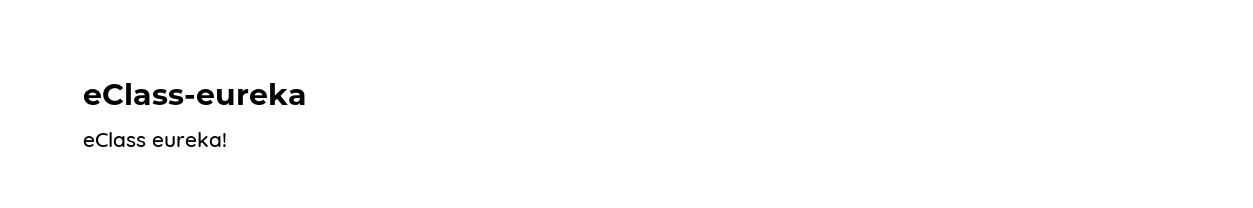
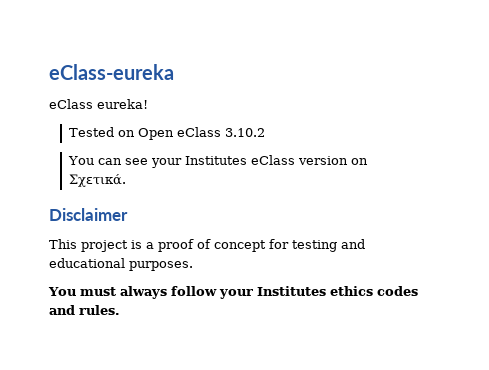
+ Tested on Open eClass 3.10.2
+ You can see your Institutes eClass version on Σχετικά.
+ Disclaimer
+ This project is a proof of concept for testing and educational purposes.
+ You must always follow your Institutes ethics codes and rules.

